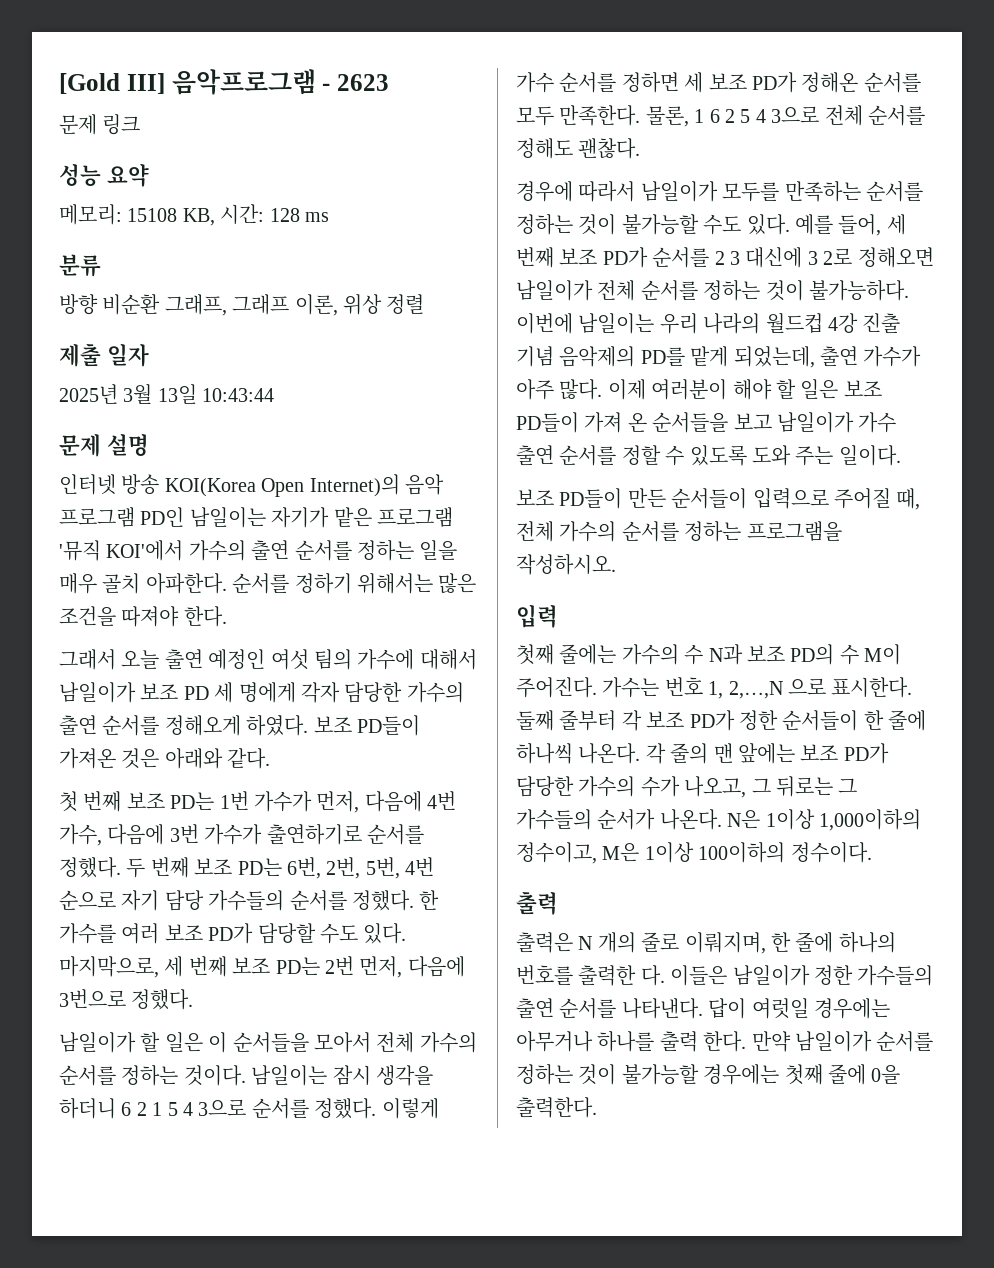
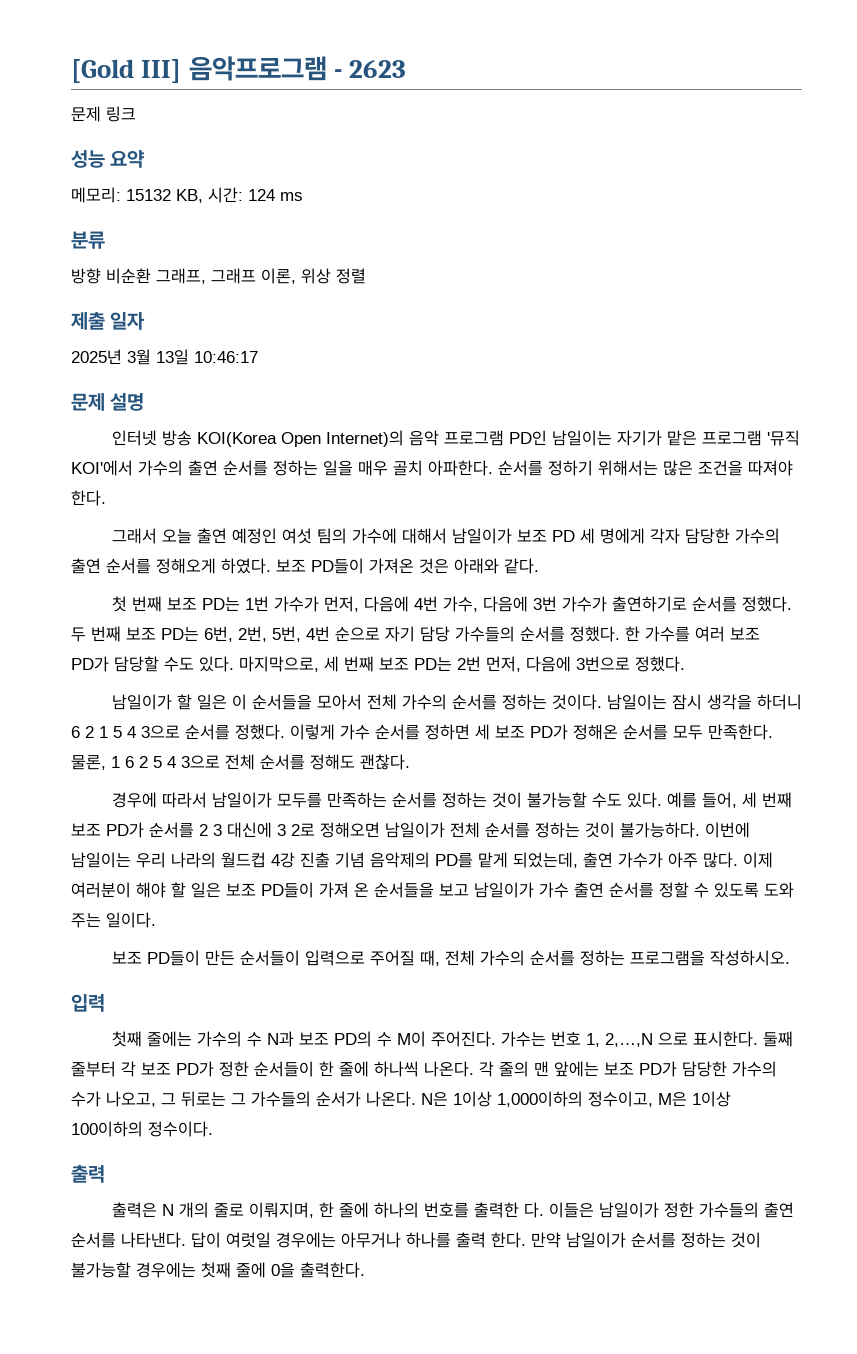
- 메모리: 15108 KB, 시간: 128 ms
+ 메모리: 15132 KB, 시간: 124 ms
- 2025년 3월 13일 10:43:44
+ 2025년 3월 13일 10:46:17

